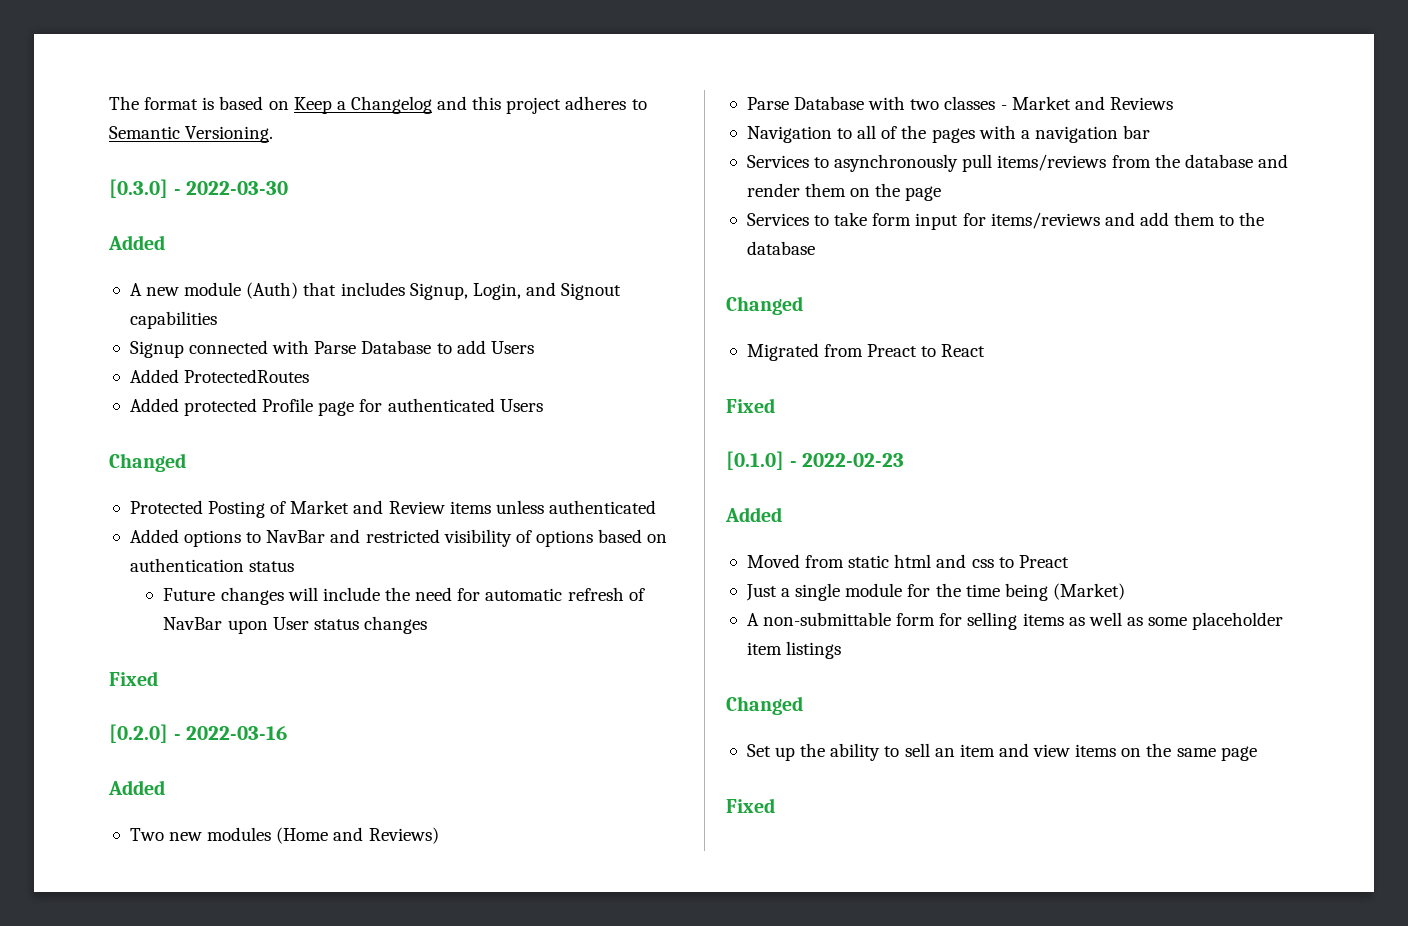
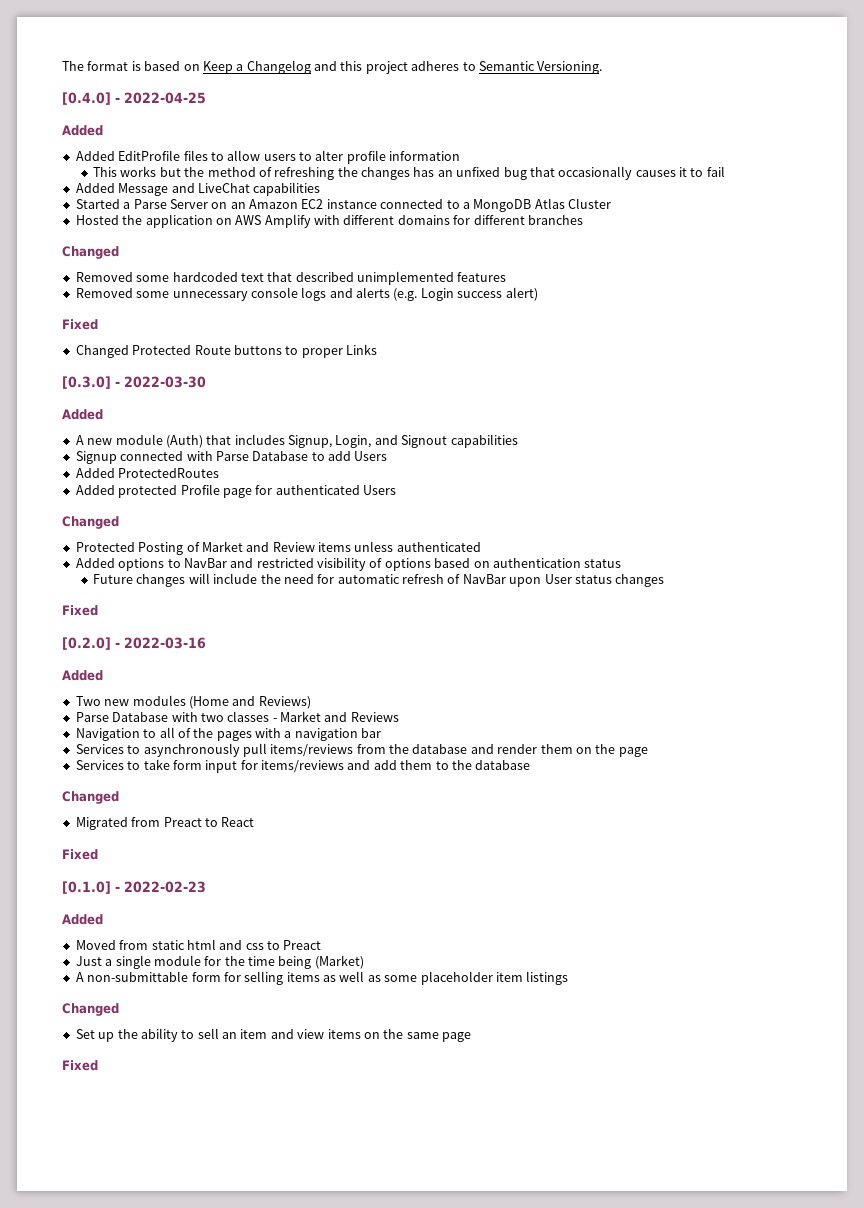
+ [0.4.0] - 2022-04-25
+ Added
+ Added EditProfile files to allow users to alter profile information
+ This works but the method of refreshing the changes has an unfixed bug that occasionally causes it to fail
+ Added Message and LiveChat capabilities
+ Started a Parse Server on an Amazon EC2 instance connected to a MongoDB Atlas Cluster
+ Hosted the application on AWS Amplify with different domains for different branches
+ Changed
+ Removed some hardcoded text that described unimplemented features
+ Removed some unnecessary console logs and alerts (e.g. Login success alert)
+ Fixed
+ Changed Protected Route buttons to proper Links

